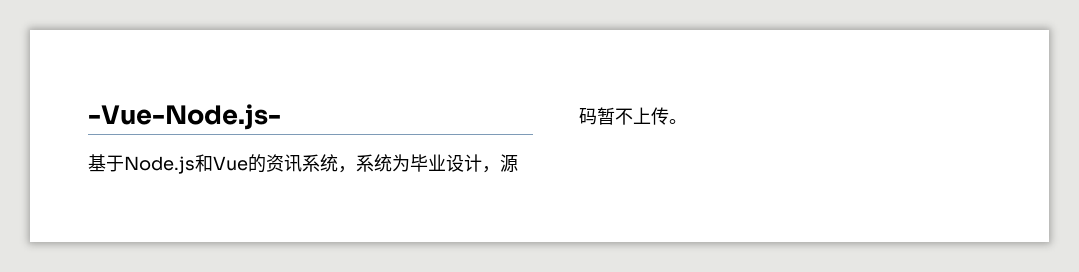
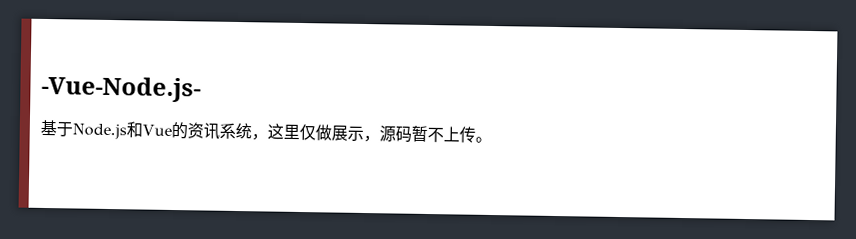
- 基于Node.js和Vue的资讯系统，系统为毕业设计，源码暂不上传。
+ 基于Node.js和Vue的资讯系统，这里仅做展示，源码暂不上传。

